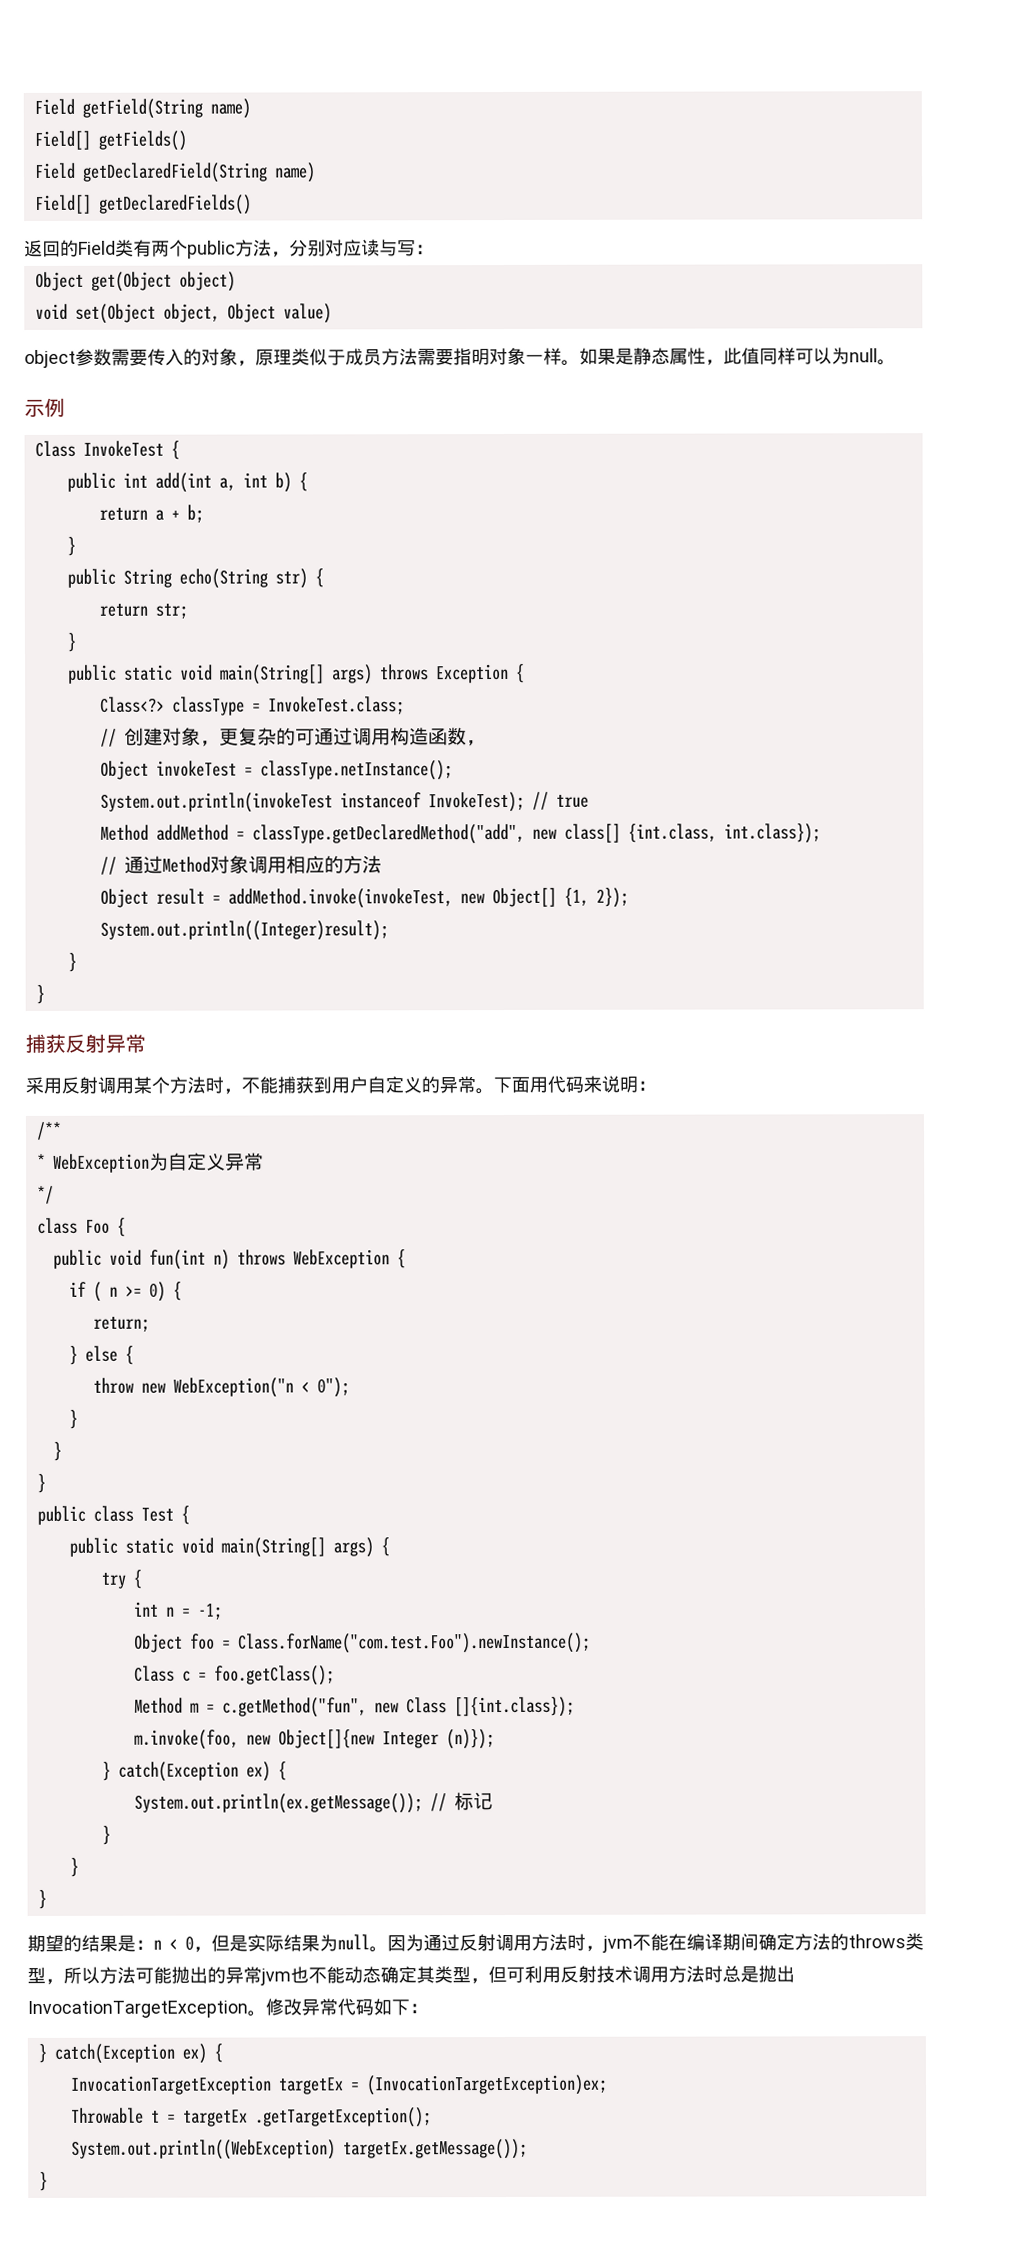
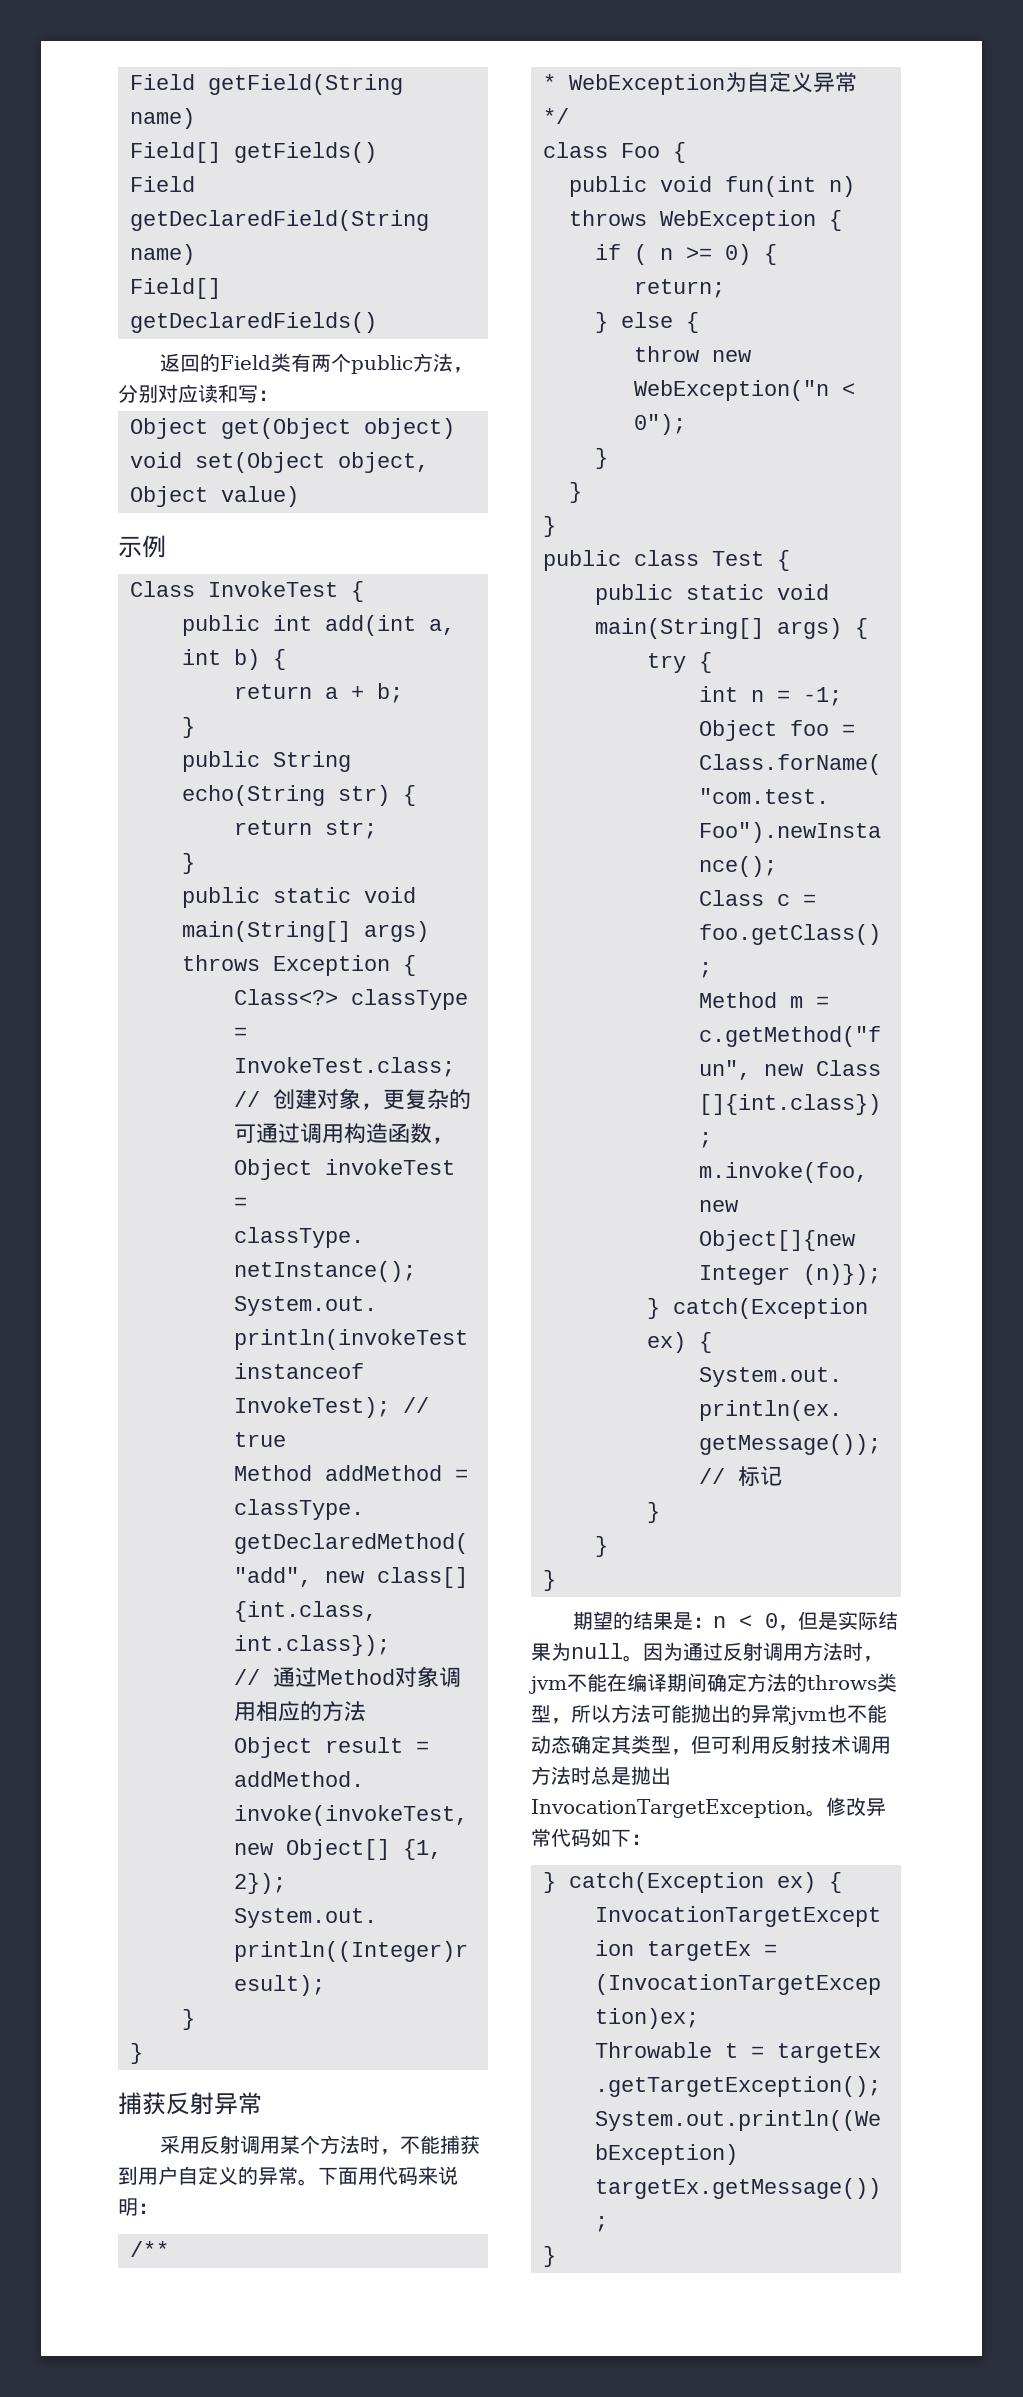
- 返回的Field类有两个public方法，分别对应读与写：
+ 返回的Field类有两个public方法，分别对应读和写：
- object参数需要传入的对象，原理类似于成员方法需要指明对象一样。如果是静态属性，此值同样可以为null。

